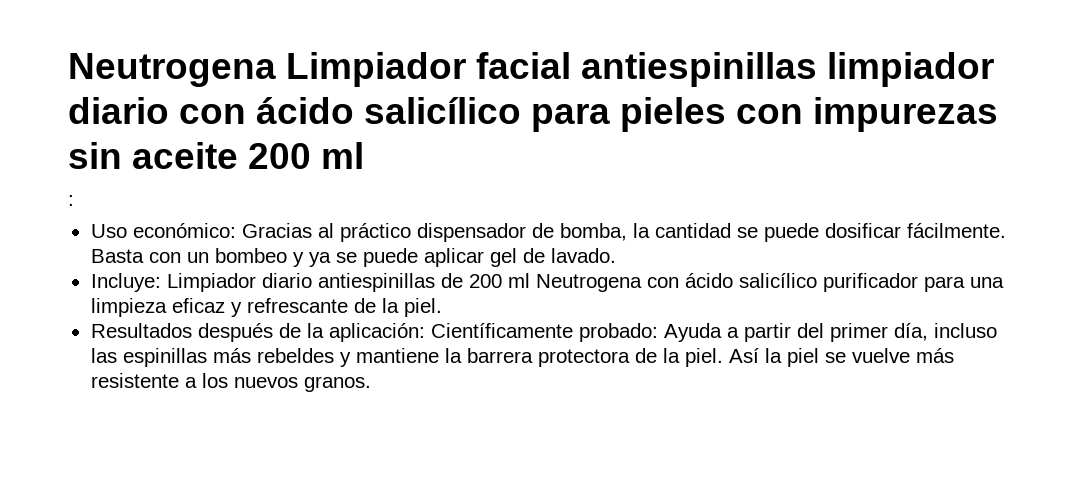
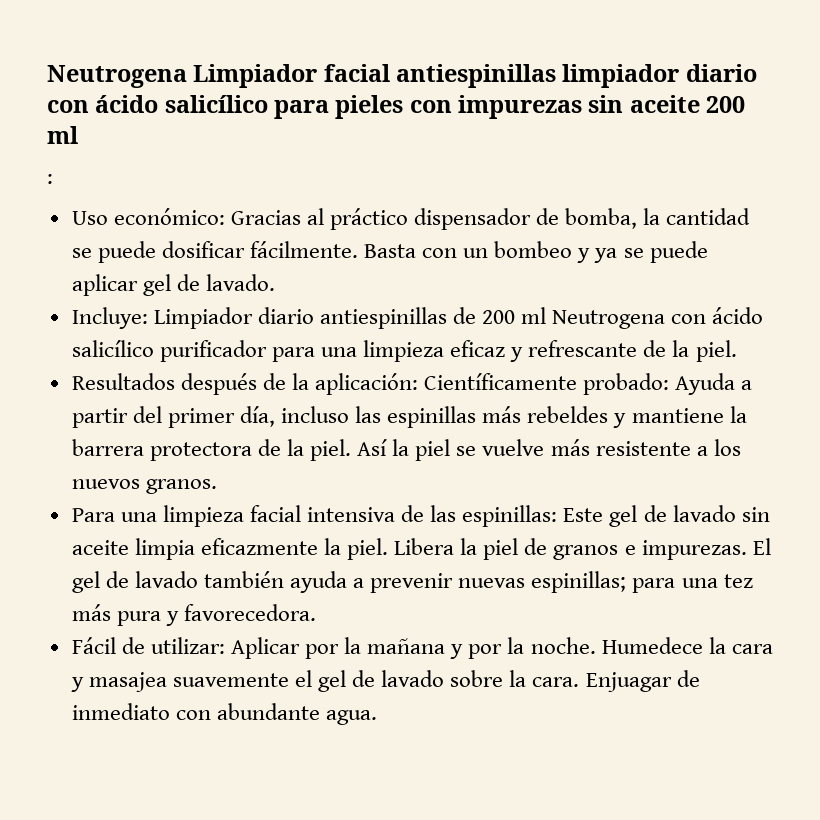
+ Para una limpieza facial intensiva de las espinillas: Este gel de lavado sin aceite limpia eficazmente la piel. Libera la piel de granos e impurezas. El gel de lavado también ayuda a prevenir nuevas espinillas; para una tez más pura y favorecedora.
+ Fácil de utilizar: Aplicar por la mañana y por la noche. Humedece la cara y masajea suavemente el gel de lavado sobre la cara. Enjuagar de inmediato con abundante agua.

